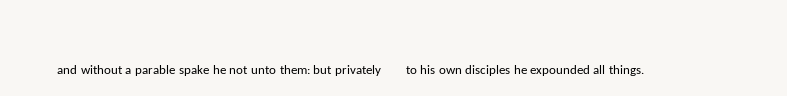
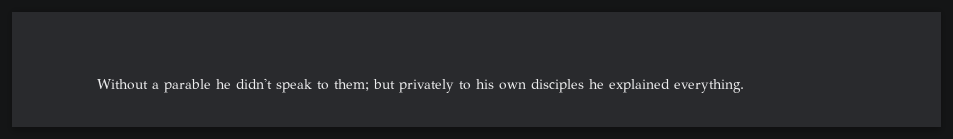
- and without a parable spake he not unto them: but privately to his own disciples he expounded all things.
+ Without a parable he didn't speak to them; but privately to his own disciples he explained everything.

